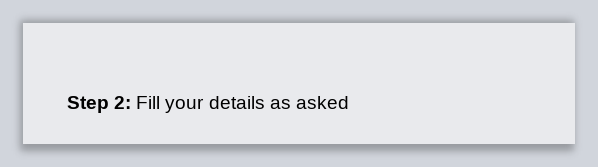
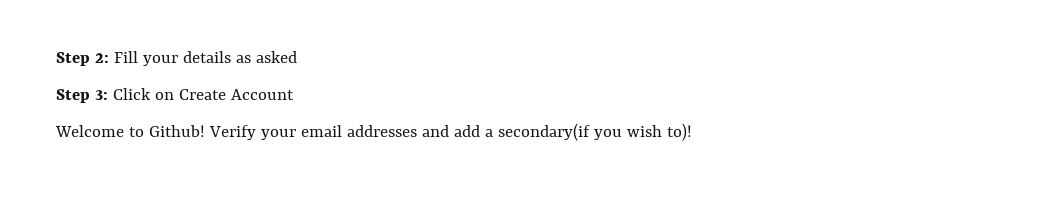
+ Step 3: Click on Create Account
+ Welcome to Github! Verify your email addresses and add a secondary(if you wish to)!

